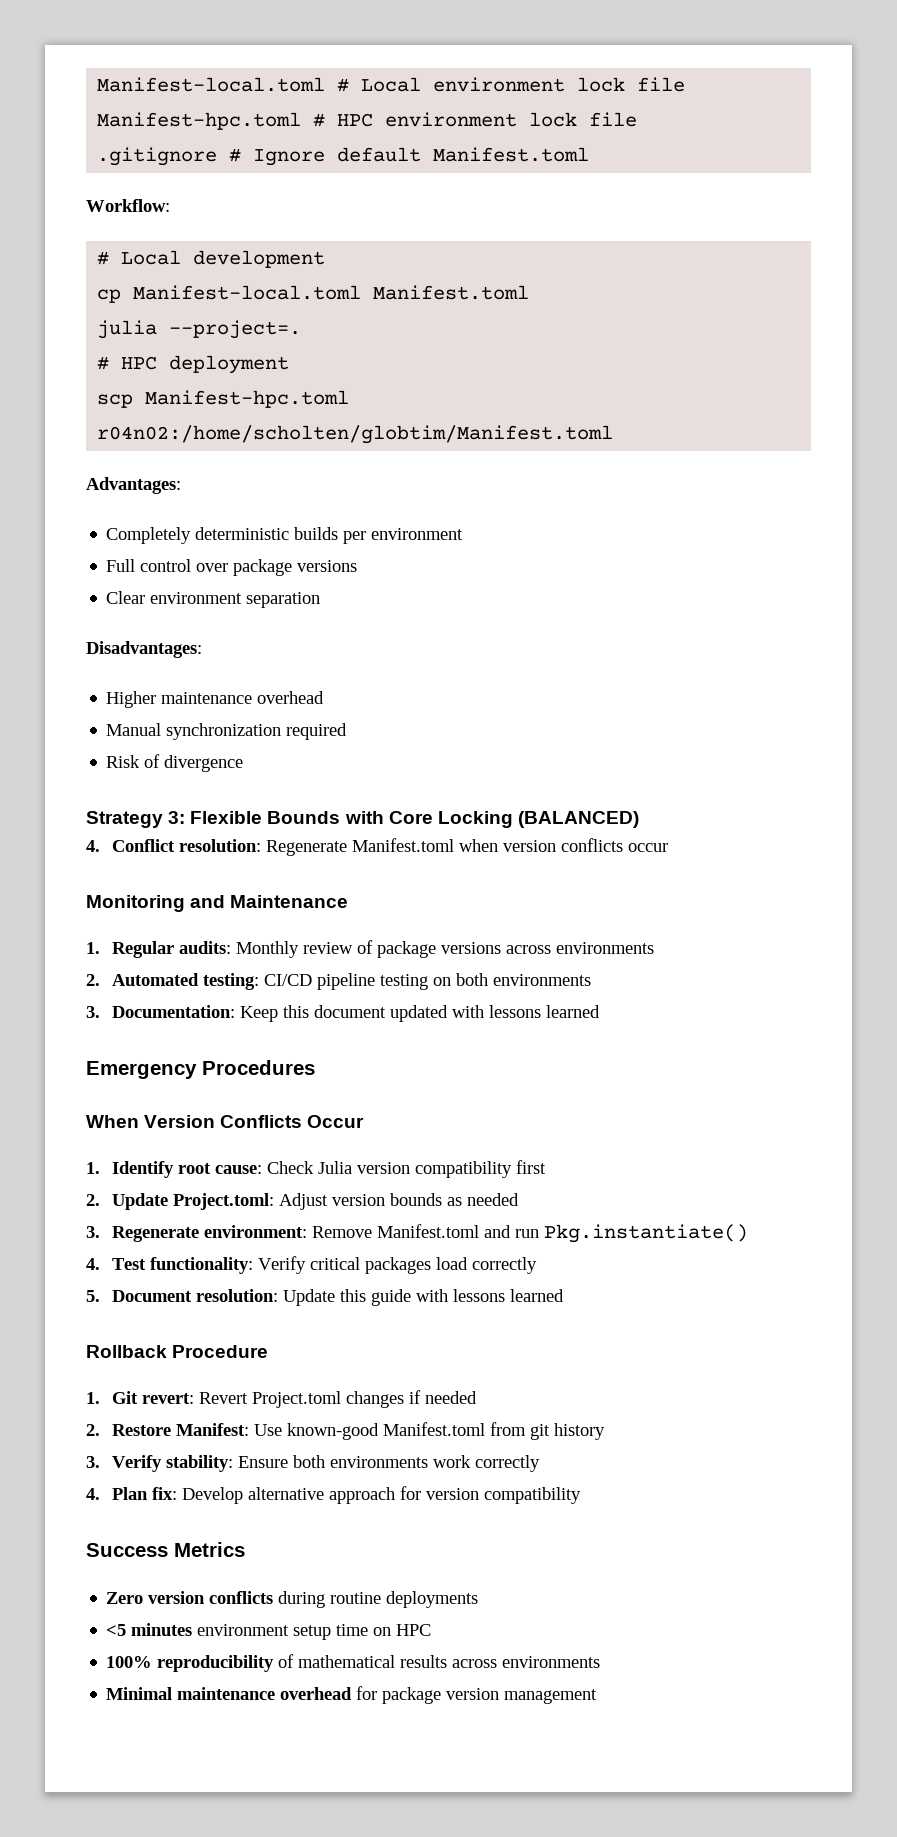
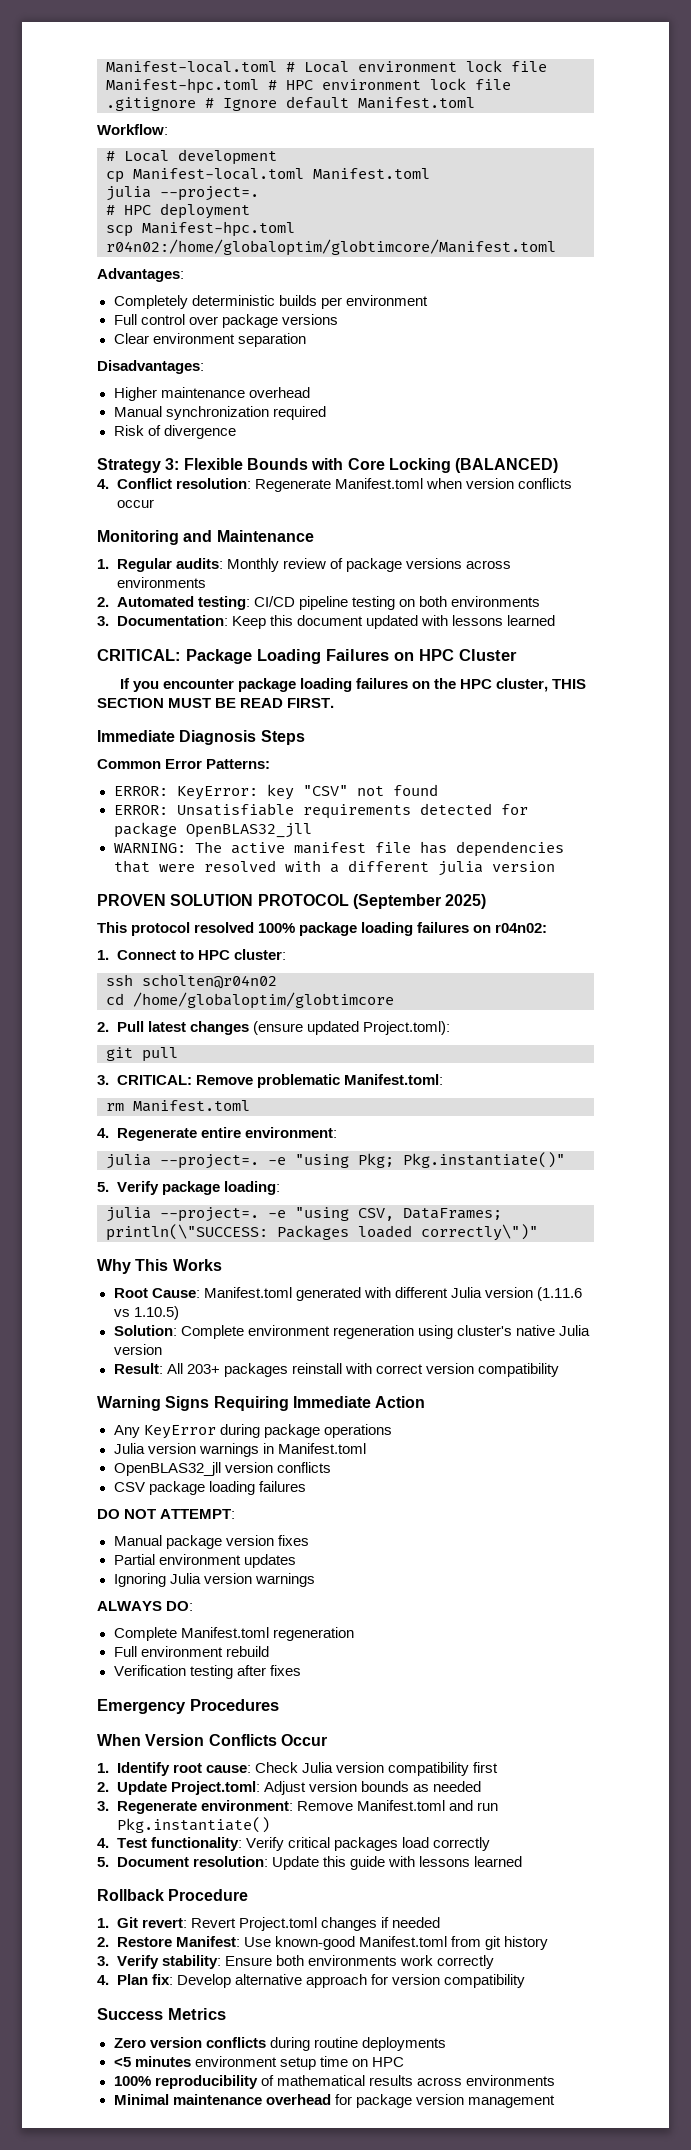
- scp Manifest-hpc.toml r04n02:/home/scholten/globtim/Manifest.toml
+ scp Manifest-hpc.toml r04n02:/home/globaloptim/globtimcore/Manifest.toml
+ CRITICAL: Package Loading Failures on HPC Cluster
+ If you encounter package loading failures on the HPC cluster, THIS SECTION MUST BE READ FIRST.
+ Immediate Diagnosis Steps
+ Common Error Patterns:
+ ERROR: KeyError: key "CSV" not found
+ ERROR: Unsatisfiable requirements detected for package OpenBLAS32_jll
+ WARNING: The active manifest file has dependencies that were resolved with a different julia version
+ PROVEN SOLUTION PROTOCOL (September 2025)
+ This protocol resolved 100% package loading failures on r04n02:
+ 1. Connect to HPC cluster:
+ ssh scholten@r04n02
+ cd /home/globaloptim/globtimcore
+ 2. Pull latest changes (ensure updated Project.toml):
+ git pull
+ 3. CRITICAL: Remove problematic Manifest.toml:
+ rm Manifest.toml
+ 4. Regenerate entire environment:
+ julia --project=. -e "using Pkg; Pkg.instantiate()"
+ 5. Verify package loading:
+ julia --project=. -e "using CSV, DataFrames; println(\"SUCCESS: Packages loaded correctly\")"
+ Why This Works
+ Root Cause: Manifest.toml generated with different Julia version (1.11.6 vs 1.10.5)
+ Solution: Complete environment regeneration using cluster's native Julia version
+ Result: All 203+ packages reinstall with correct version compatibility
+ Warning Signs Requiring Immediate Action
+ Any KeyError during package operations
+ Julia version warnings in Manifest.toml
+ OpenBLAS32_jll version conflicts
+ CSV package loading failures
+ DO NOT ATTEMPT:
+ Manual package version fixes
+ Partial environment updates
+ Ignoring Julia version warnings
+ ALWAYS DO:
+ Complete Manifest.toml regeneration
+ Full environment rebuild
+ Verification testing after fixes

